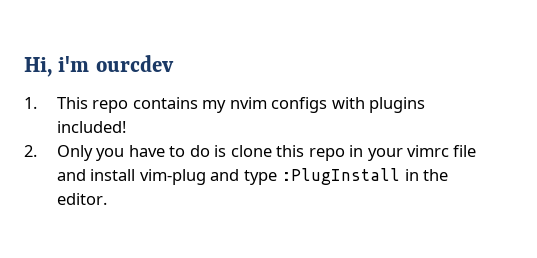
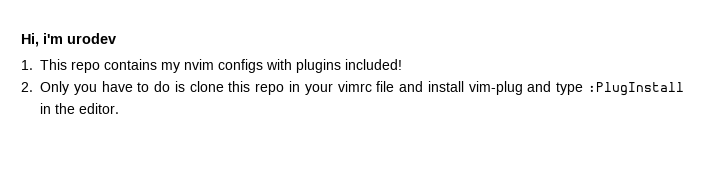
- Hi, i'm ourcdev
+ Hi, i'm urodev

